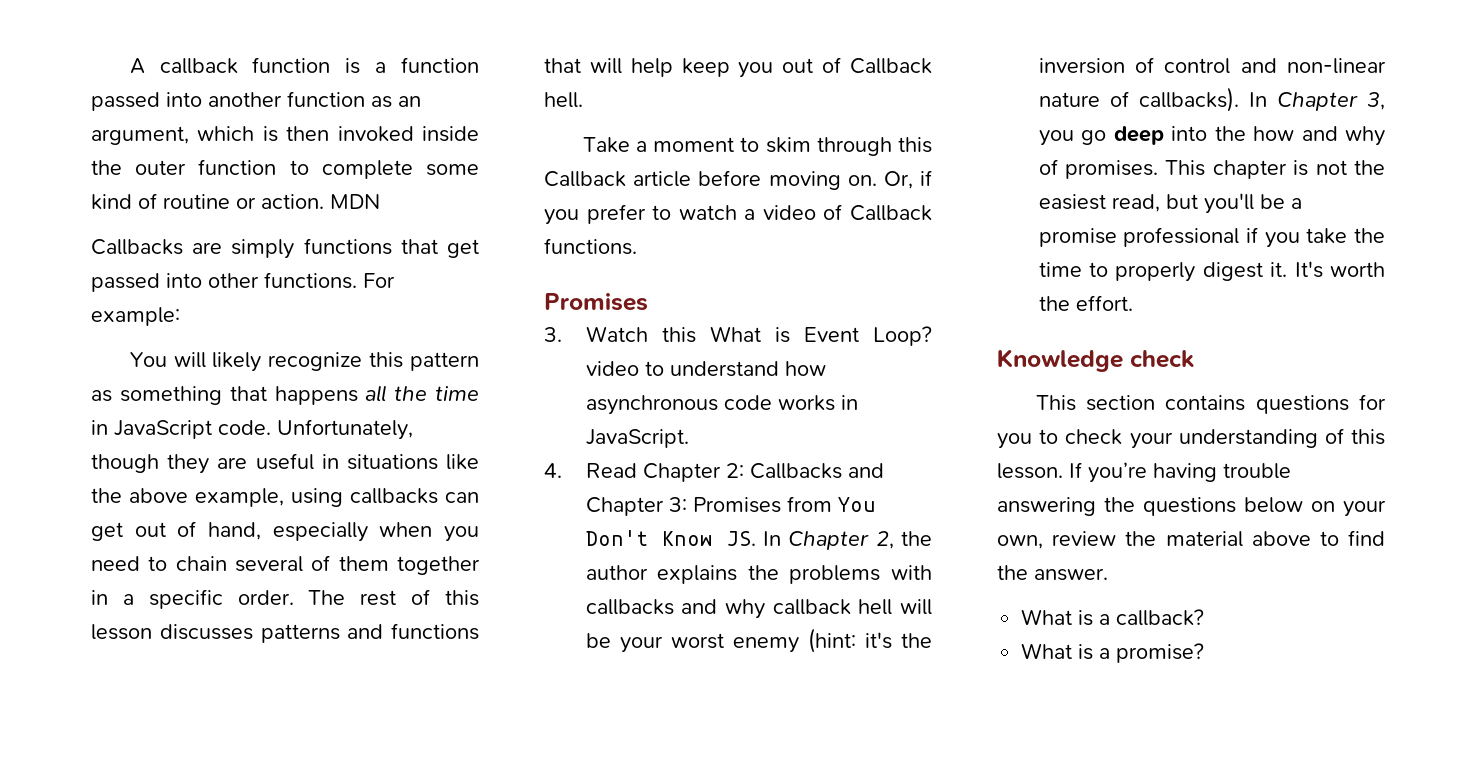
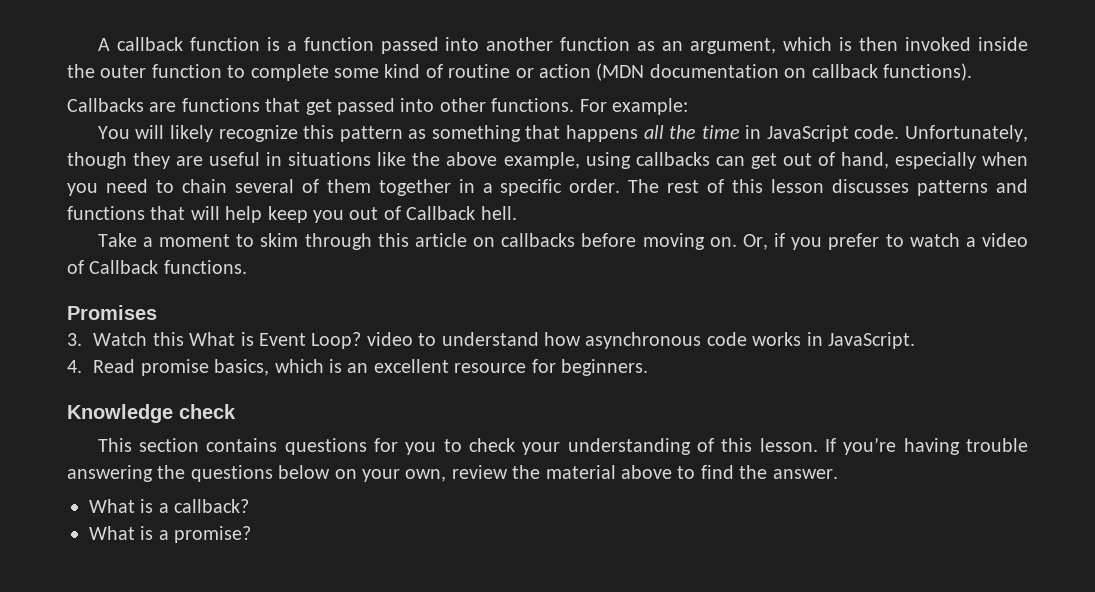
- A callback function is a function passed into another function as an argument, which is then invoked inside the outer function to complete some kind of routine or action. MDN
+ A callback function is a function passed into another function as an argument, which is then invoked inside the outer function to complete some kind of routine or action (MDN documentation on callback functions).
- Callbacks are simply functions that get passed into other functions.
+ Callbacks are functions that get passed into other functions.
- Take a moment to skim through this Callback article before moving on.
+ Take a moment to skim through this article on callbacks before moving on.
- 4. Read Chapter 2: Callbacks and Chapter 3: Promises from You Don't Know JS. In Chapter 2, the author explains the problems with callbacks and why callback hell will be your worst enemy (hint: it's the inversion of control and non-linear nature of callbacks). In Chapter 3, you go deep into the how and why of promises. This chapter is not the easiest read, but you'll be a promise professional if you take the time to properly digest it. It's worth the effort.
+ 4. Read promise basics, which is an excellent resource for beginners.

